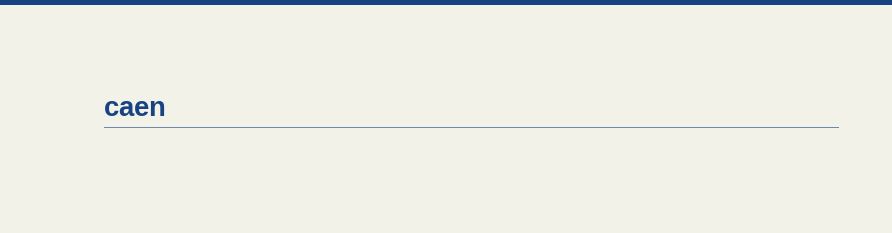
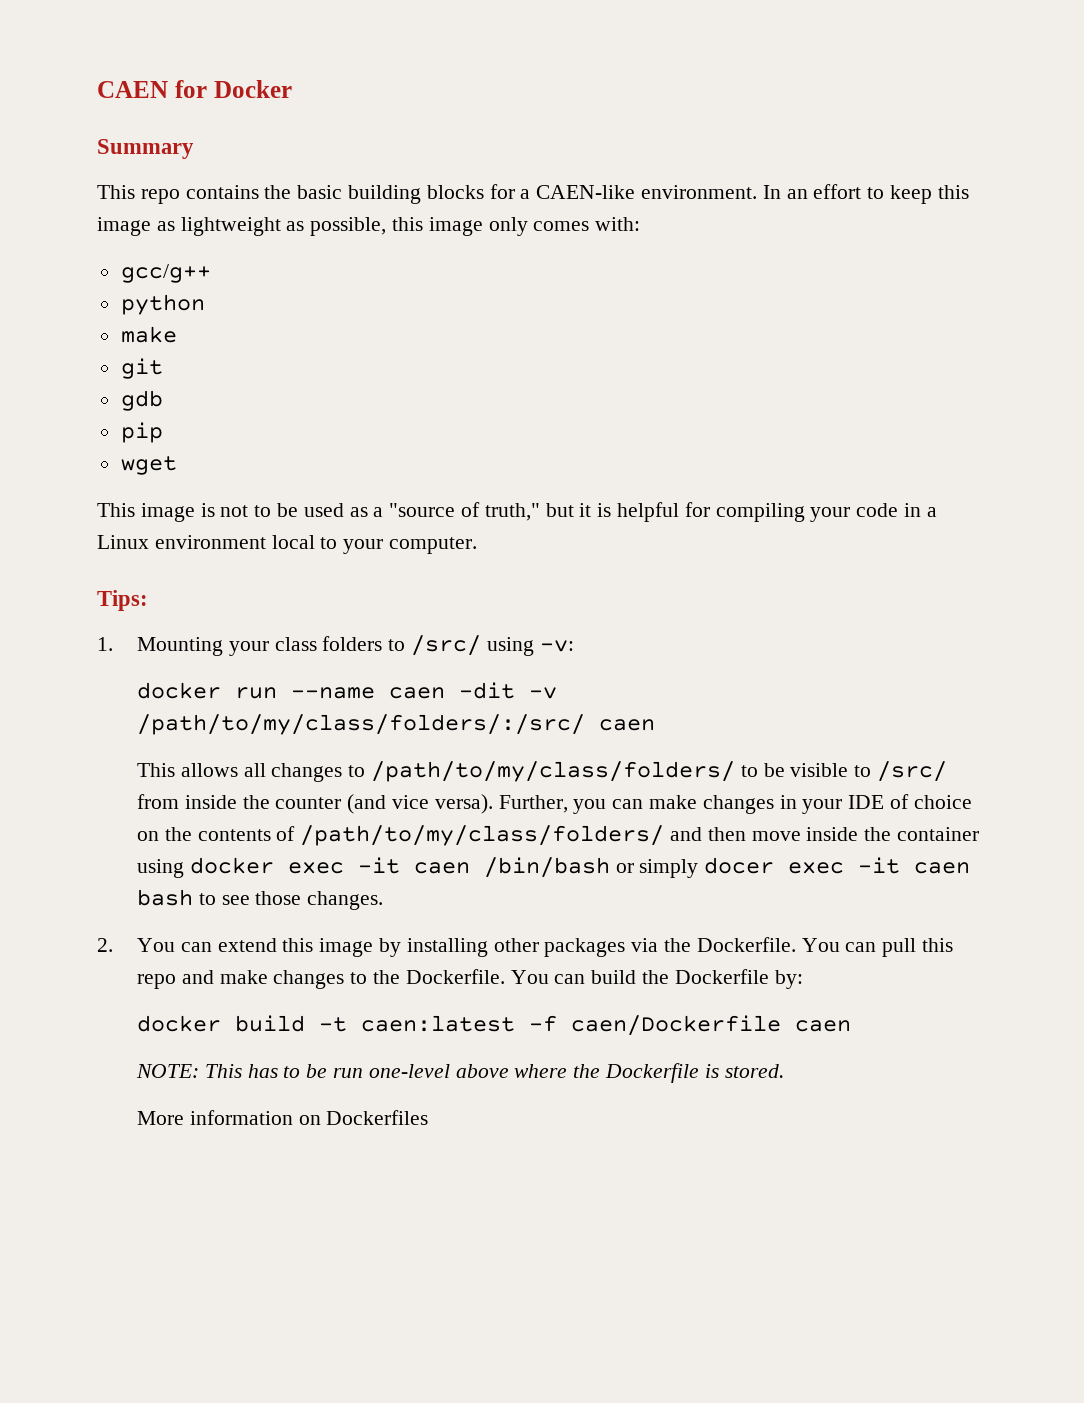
- caen
+ CAEN for Docker
+ Summary
+ This repo contains the basic building blocks for a CAEN-like environment. In an effort to keep this image as lightweight as possible, this image only comes with:
+ gcc/g++
+ python
+ make
+ git
+ gdb
+ pip
+ wget
+ This image is not to be used as a "source of truth," but it is helpful for compiling your code in a Linux environment local to your computer.
+ Tips:
+ 1. Mounting your class folders to /src/ using -v:
+ docker run --name caen -dit -v /path/to/my/class/folders/:/src/ caen
+ This allows all changes to /path/to/my/class/folders/ to be visible to /src/ from inside the counter (and vice versa). Further, you can make changes in your IDE of choice on the contents of /path/to/my/class/folders/ and then move inside the container using docker exec -it caen /bin/bash or simply docer exec -it caen bash to see those changes.
+ 2. You can extend this image by installing other packages via the Dockerfile. You can pull this repo and make changes to the Dockerfile. You can build the Dockerfile by:
+ docker build -t caen:latest -f caen/Dockerfile caen
+ NOTE: This has to be run one-level above where the Dockerfile is stored.
+ More information on Dockerfiles

